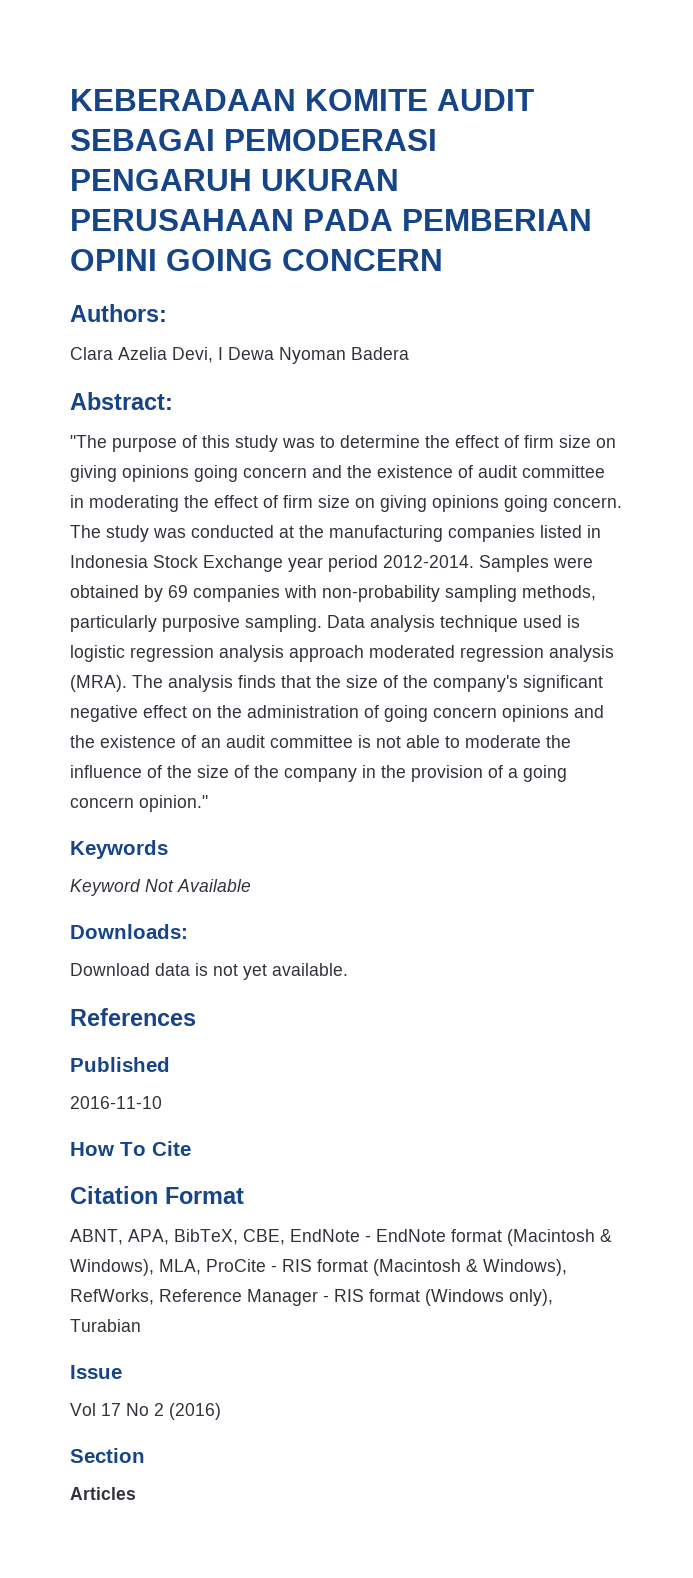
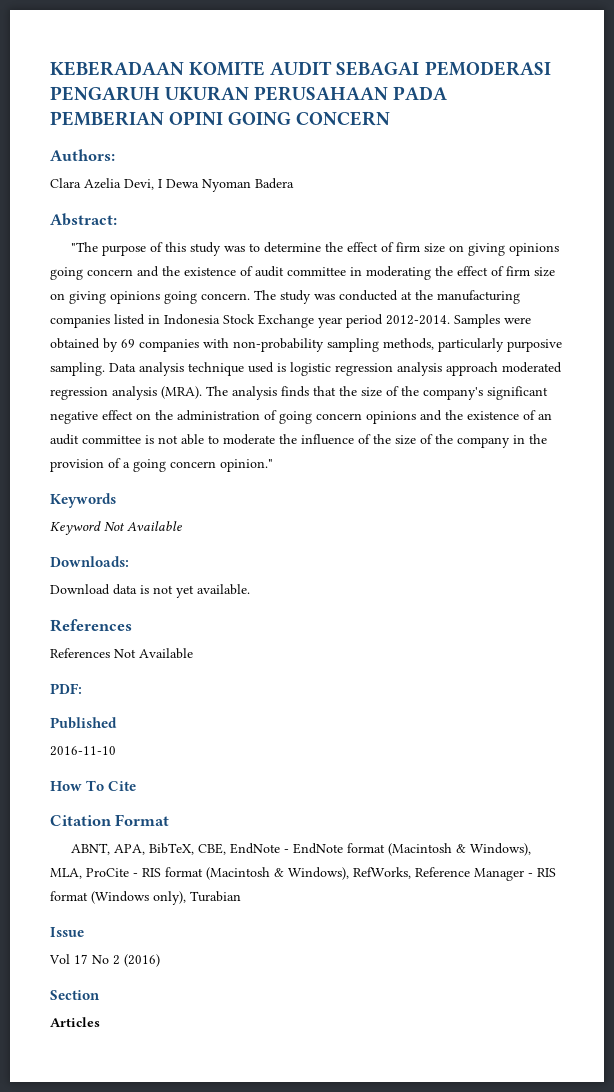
+ References Not Available
+ PDF:

